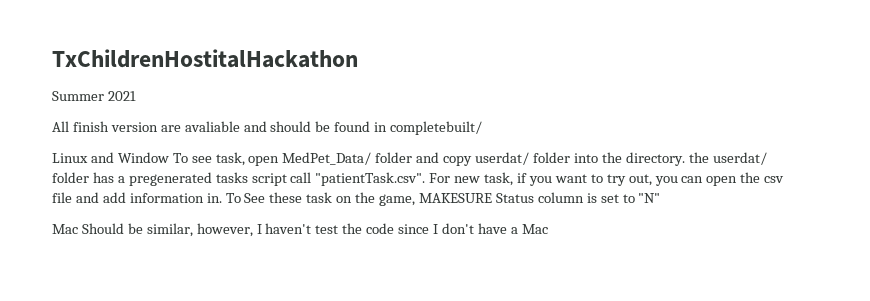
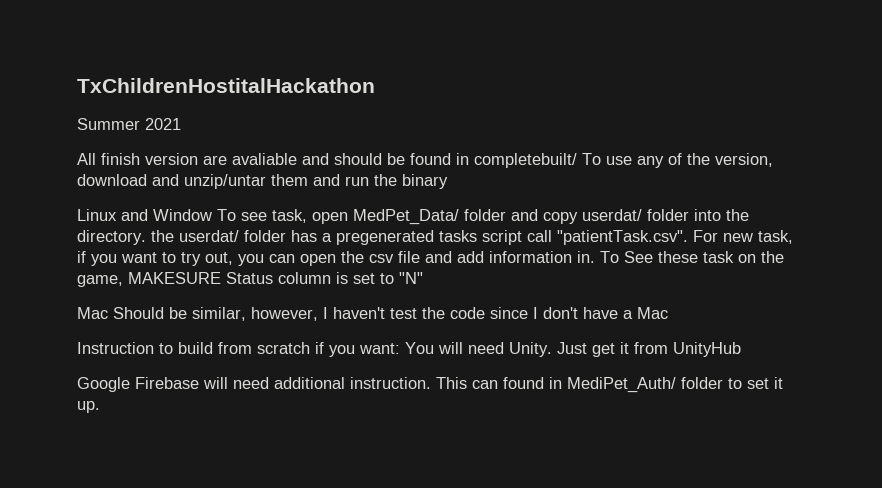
- All finish version are avaliable and should be found in completebuilt/
+ All finish version are avaliable and should be found in completebuilt/ To use any of the version, download and unzip/untar them and run the binary
+ Instruction to build from scratch if you want: You will need Unity. Just get it from UnityHub
+ Google Firebase will need additional instruction. This can found in MediPet_Auth/ folder to set it up.

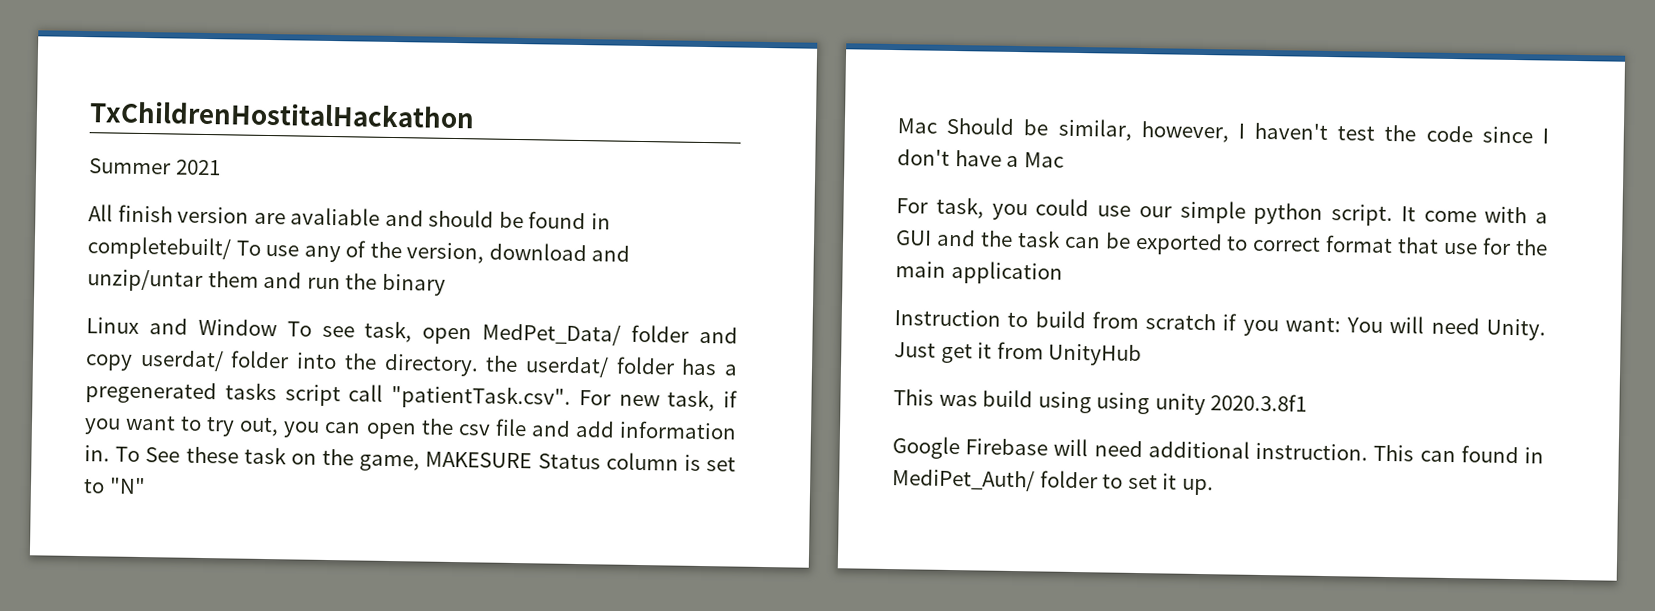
+ For task, you could use our simple python script. It come with a GUI and the task can be exported to correct format that use for the main application
+ This was build using using unity 2020.3.8f1

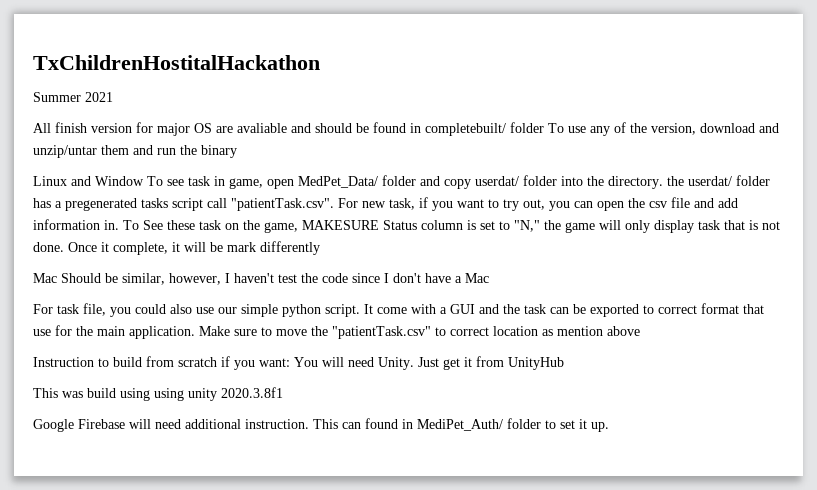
- All finish version are avaliable and should be found in completebuilt/ To use any of the version, download and unzip/untar them and run the binary
+ All finish version for major OS are avaliable and should be found in completebuilt/ folder To use any of the version, download and unzip/untar them and run the binary
- Linux and Window To see task, open MedPet_Data/ folder and copy userdat/ folder into the directory. the userdat/ folder has a pregenerated tasks script call "patientTask.csv". For new task, if you want to try out, you can open the csv file and add information in.
+ Linux and Window To see task in game, open MedPet_Data/ folder and copy userdat/ folder into the directory. the userdat/ folder has a pregenerated tasks script call "patientTask.csv". For new task, if you want to try out, you can open the csv file and add information in.
- To See these task on the game, MAKESURE Status column is set to "N"
+ To See these task on the game, MAKESURE Status column is set to "N," the game will only display task that is not done. Once it complete, it will be mark differently
- For task, you could use our simple python script.
+ For task file, you could also use our simple python script.
- It come with a GUI and the task can be exported to correct format that use for the main application
+ It come with a GUI and the task can be exported to correct format that use for the main application. Make sure to move the "patientTask.csv" to correct location as mention above

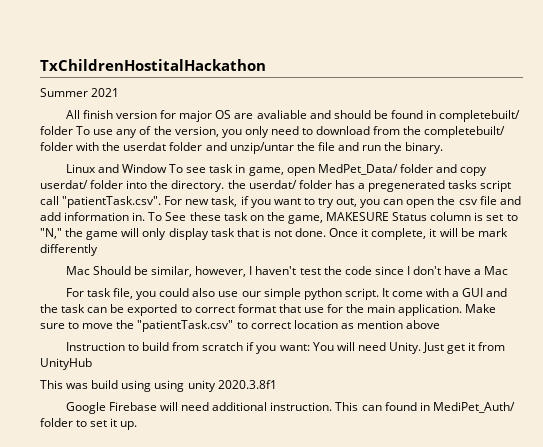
- All finish version for major OS are avaliable and should be found in completebuilt/ folder To use any of the version, download and unzip/untar them and run the binary
+ All finish version for major OS are avaliable and should be found in completebuilt/ folder To use any of the version, you only need to download from the completebuilt/ folder with the userdat folder and unzip/untar the file and run the binary.

